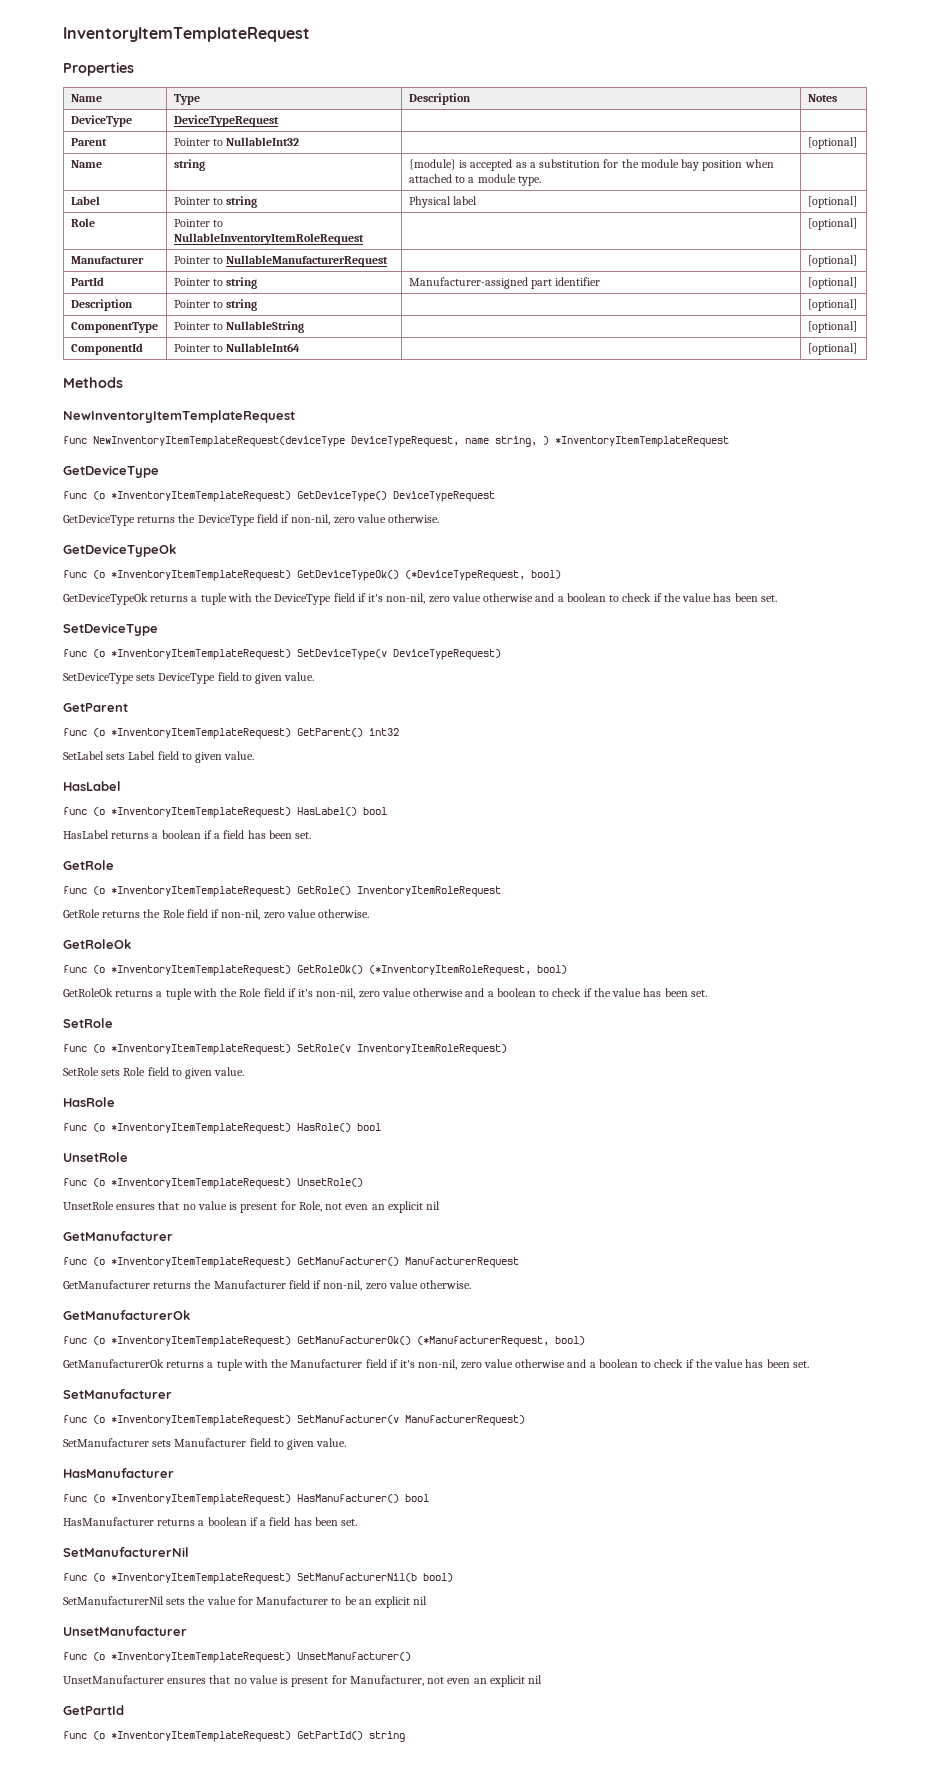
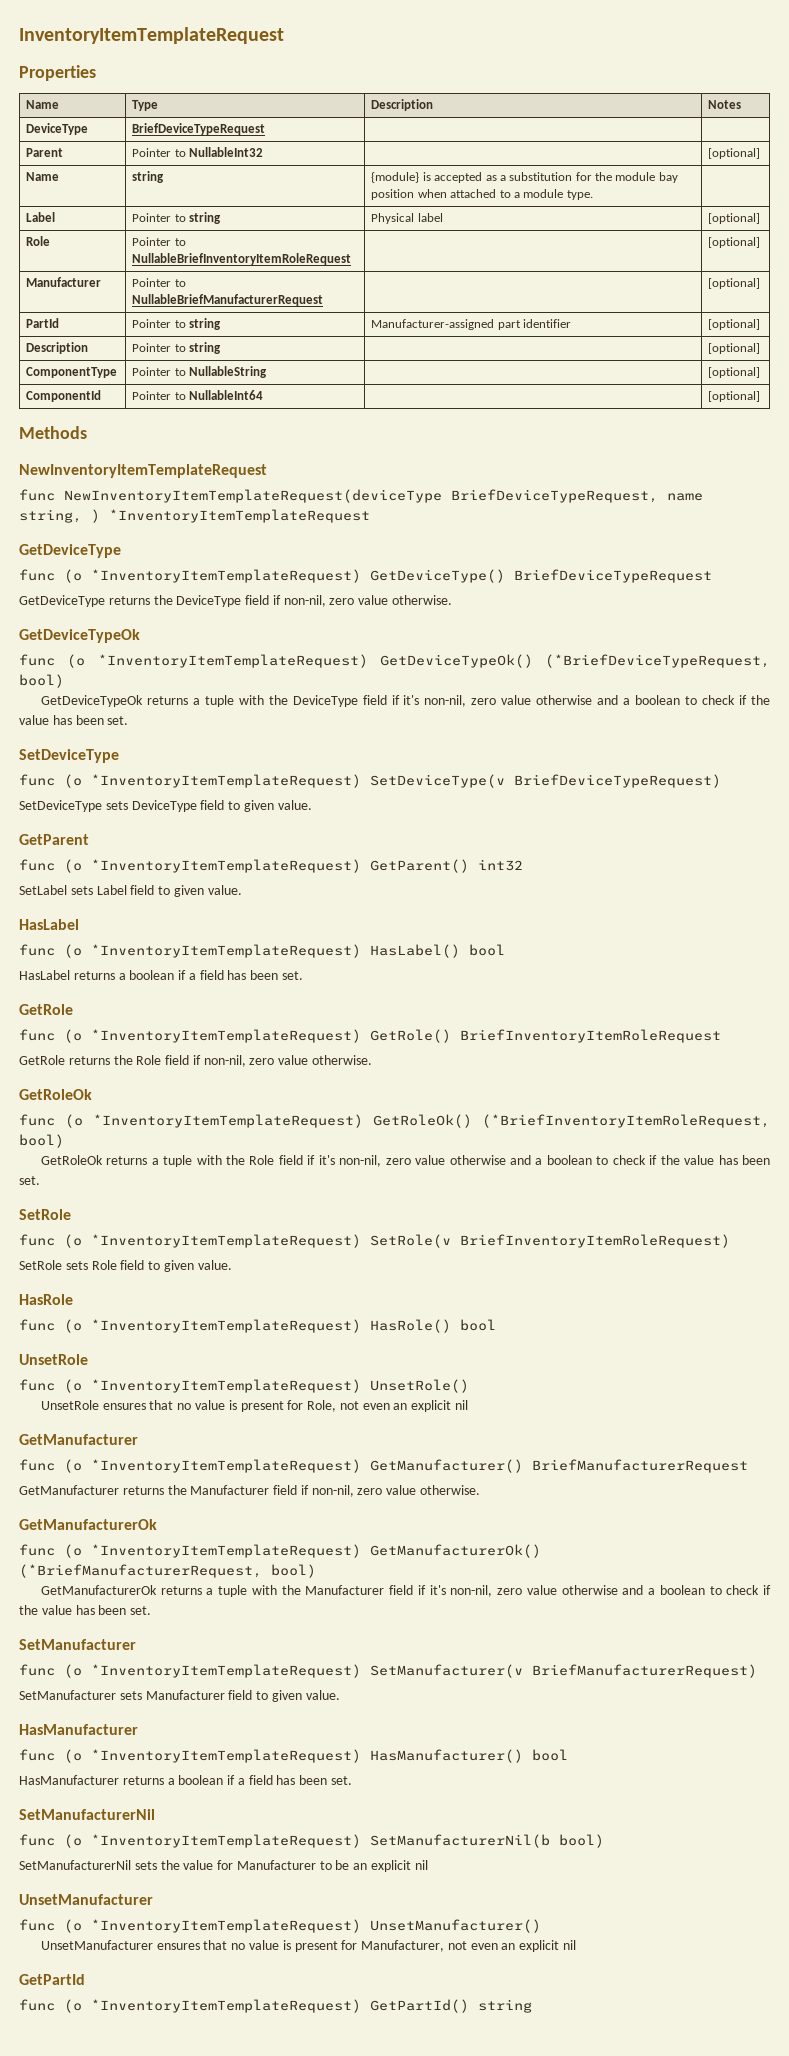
- DeviceType | DeviceTypeRequest | |
+ DeviceType | BriefDeviceTypeRequest | |
- Role | Pointer to NullableInventoryItemRoleRequest | | [optional]
+ Role | Pointer to NullableBriefInventoryItemRoleRequest | | [optional]
- Manufacturer | Pointer to NullableManufacturerRequest | | [optional]
+ Manufacturer | Pointer to NullableBriefManufacturerRequest | | [optional]
- func NewInventoryItemTemplateRequest(deviceType DeviceTypeRequest, name string, ) *InventoryItemTemplateRequest
+ func NewInventoryItemTemplateRequest(deviceType BriefDeviceTypeRequest, name string, ) *InventoryItemTemplateRequest
- func (o *InventoryItemTemplateRequest) GetDeviceType() DeviceTypeRequest
+ func (o *InventoryItemTemplateRequest) GetDeviceType() BriefDeviceTypeRequest
- func (o *InventoryItemTemplateRequest) GetDeviceTypeOk() (*DeviceTypeRequest, bool)
+ func (o *InventoryItemTemplateRequest) GetDeviceTypeOk() (*BriefDeviceTypeRequest, bool)
- func (o *InventoryItemTemplateRequest) SetDeviceType(v DeviceTypeRequest)
+ func (o *InventoryItemTemplateRequest) SetDeviceType(v BriefDeviceTypeRequest)
- func (o *InventoryItemTemplateRequest) GetRole() InventoryItemRoleRequest
+ func (o *InventoryItemTemplateRequest) GetRole() BriefInventoryItemRoleRequest
- func (o *InventoryItemTemplateRequest) GetRoleOk() (*InventoryItemRoleRequest, bool)
+ func (o *InventoryItemTemplateRequest) GetRoleOk() (*BriefInventoryItemRoleRequest, bool)
- func (o *InventoryItemTemplateRequest) SetRole(v InventoryItemRoleRequest)
+ func (o *InventoryItemTemplateRequest) SetRole(v BriefInventoryItemRoleRequest)
- func (o *InventoryItemTemplateRequest) GetManufacturer() ManufacturerRequest
+ func (o *InventoryItemTemplateRequest) GetManufacturer() BriefManufacturerRequest
- func (o *InventoryItemTemplateRequest) GetManufacturerOk() (*ManufacturerRequest, bool)
+ func (o *InventoryItemTemplateRequest) GetManufacturerOk() (*BriefManufacturerRequest, bool)
- func (o *InventoryItemTemplateRequest) SetManufacturer(v ManufacturerRequest)
+ func (o *InventoryItemTemplateRequest) SetManufacturer(v BriefManufacturerRequest)

